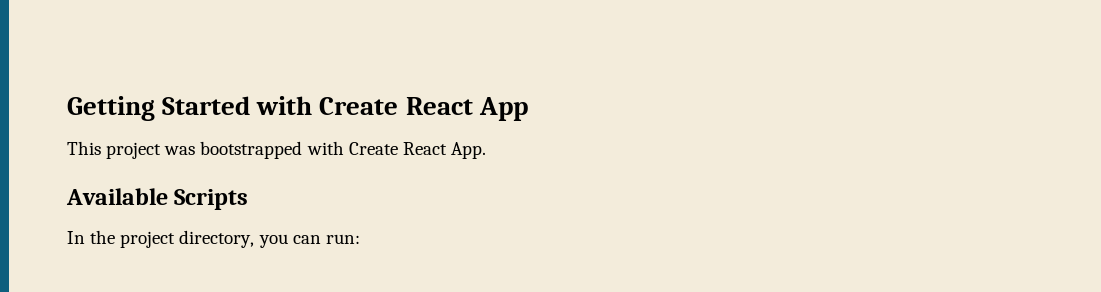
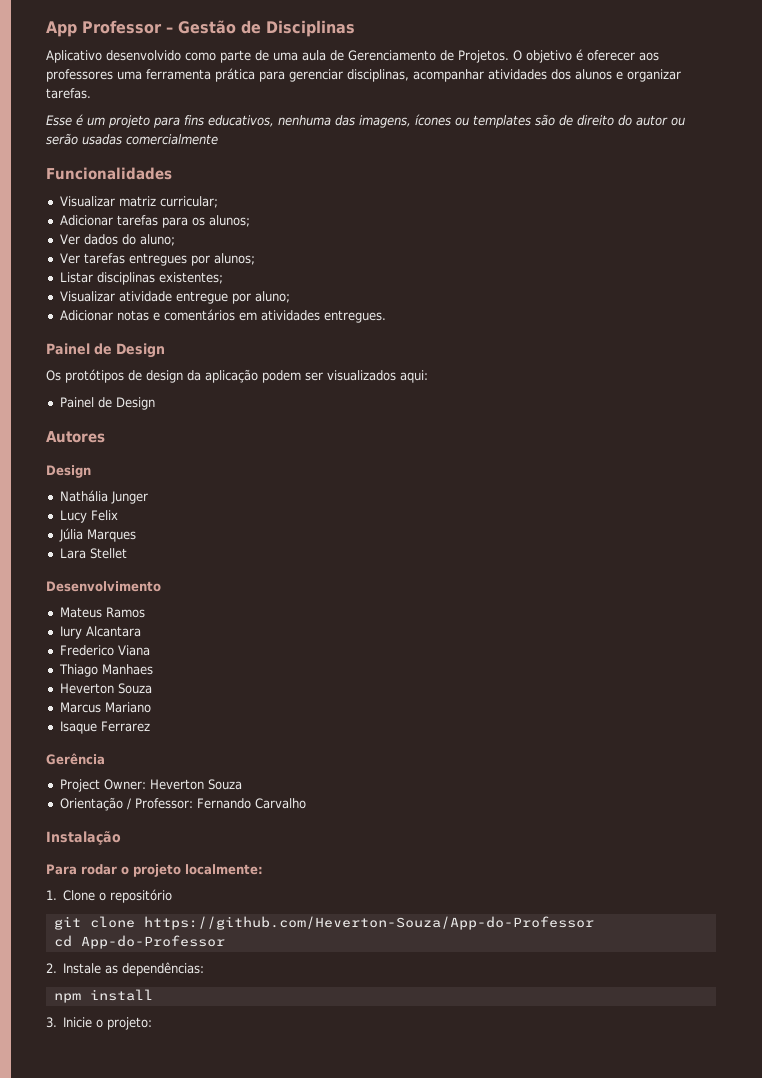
- Getting Started with Create React App
- This project was bootstrapped with Create React App.
- Available Scripts
- In the project directory, you can run:
+ App Professor – Gestão de Disciplinas
+ Aplicativo desenvolvido como parte de uma aula de Gerenciamento de Projetos. O objetivo é oferecer aos professores uma ferramenta prática para gerenciar disciplinas, acompanhar atividades dos alunos e organizar tarefas.
+ Esse é um projeto para fins educativos, nenhuma das imagens, ícones ou templates são de direito do autor ou serão usadas comercialmente
+ Funcionalidades
+ Visualizar matriz curricular;
+ Adicionar tarefas para os alunos;
+ Ver dados do aluno;
+ Ver tarefas entregues por alunos;
+ Listar disciplinas existentes;
+ Visualizar atividade entregue por aluno;
+ Adicionar notas e comentários em atividades entregues.
+ Painel de Design
+ Os protótipos de design da aplicação podem ser visualizados aqui:
+ Painel de Design
+ Autores
+ Design
+ Nathália Junger
+ Lucy Felix
+ Júlia Marques
+ Lara Stellet
+ Desenvolvimento
+ Mateus Ramos
+ Iury Alcantara
+ Frederico Viana
+ Thiago Manhaes
+ Heverton Souza
+ Marcus Mariano
+ Isaque Ferrarez
+ Gerência
+ Project Owner: Heverton Souza
+ Orientação / Professor: Fernando Carvalho
+ Instalação
+ Para rodar o projeto localmente:
+ 1. Clone o repositório
+ git clone https://github.com/Heverton-Souza/App-do-Professor
+ cd App-do-Professor
+ 2. Instale as dependências:
+ npm install
+ 3. Inicie o projeto:

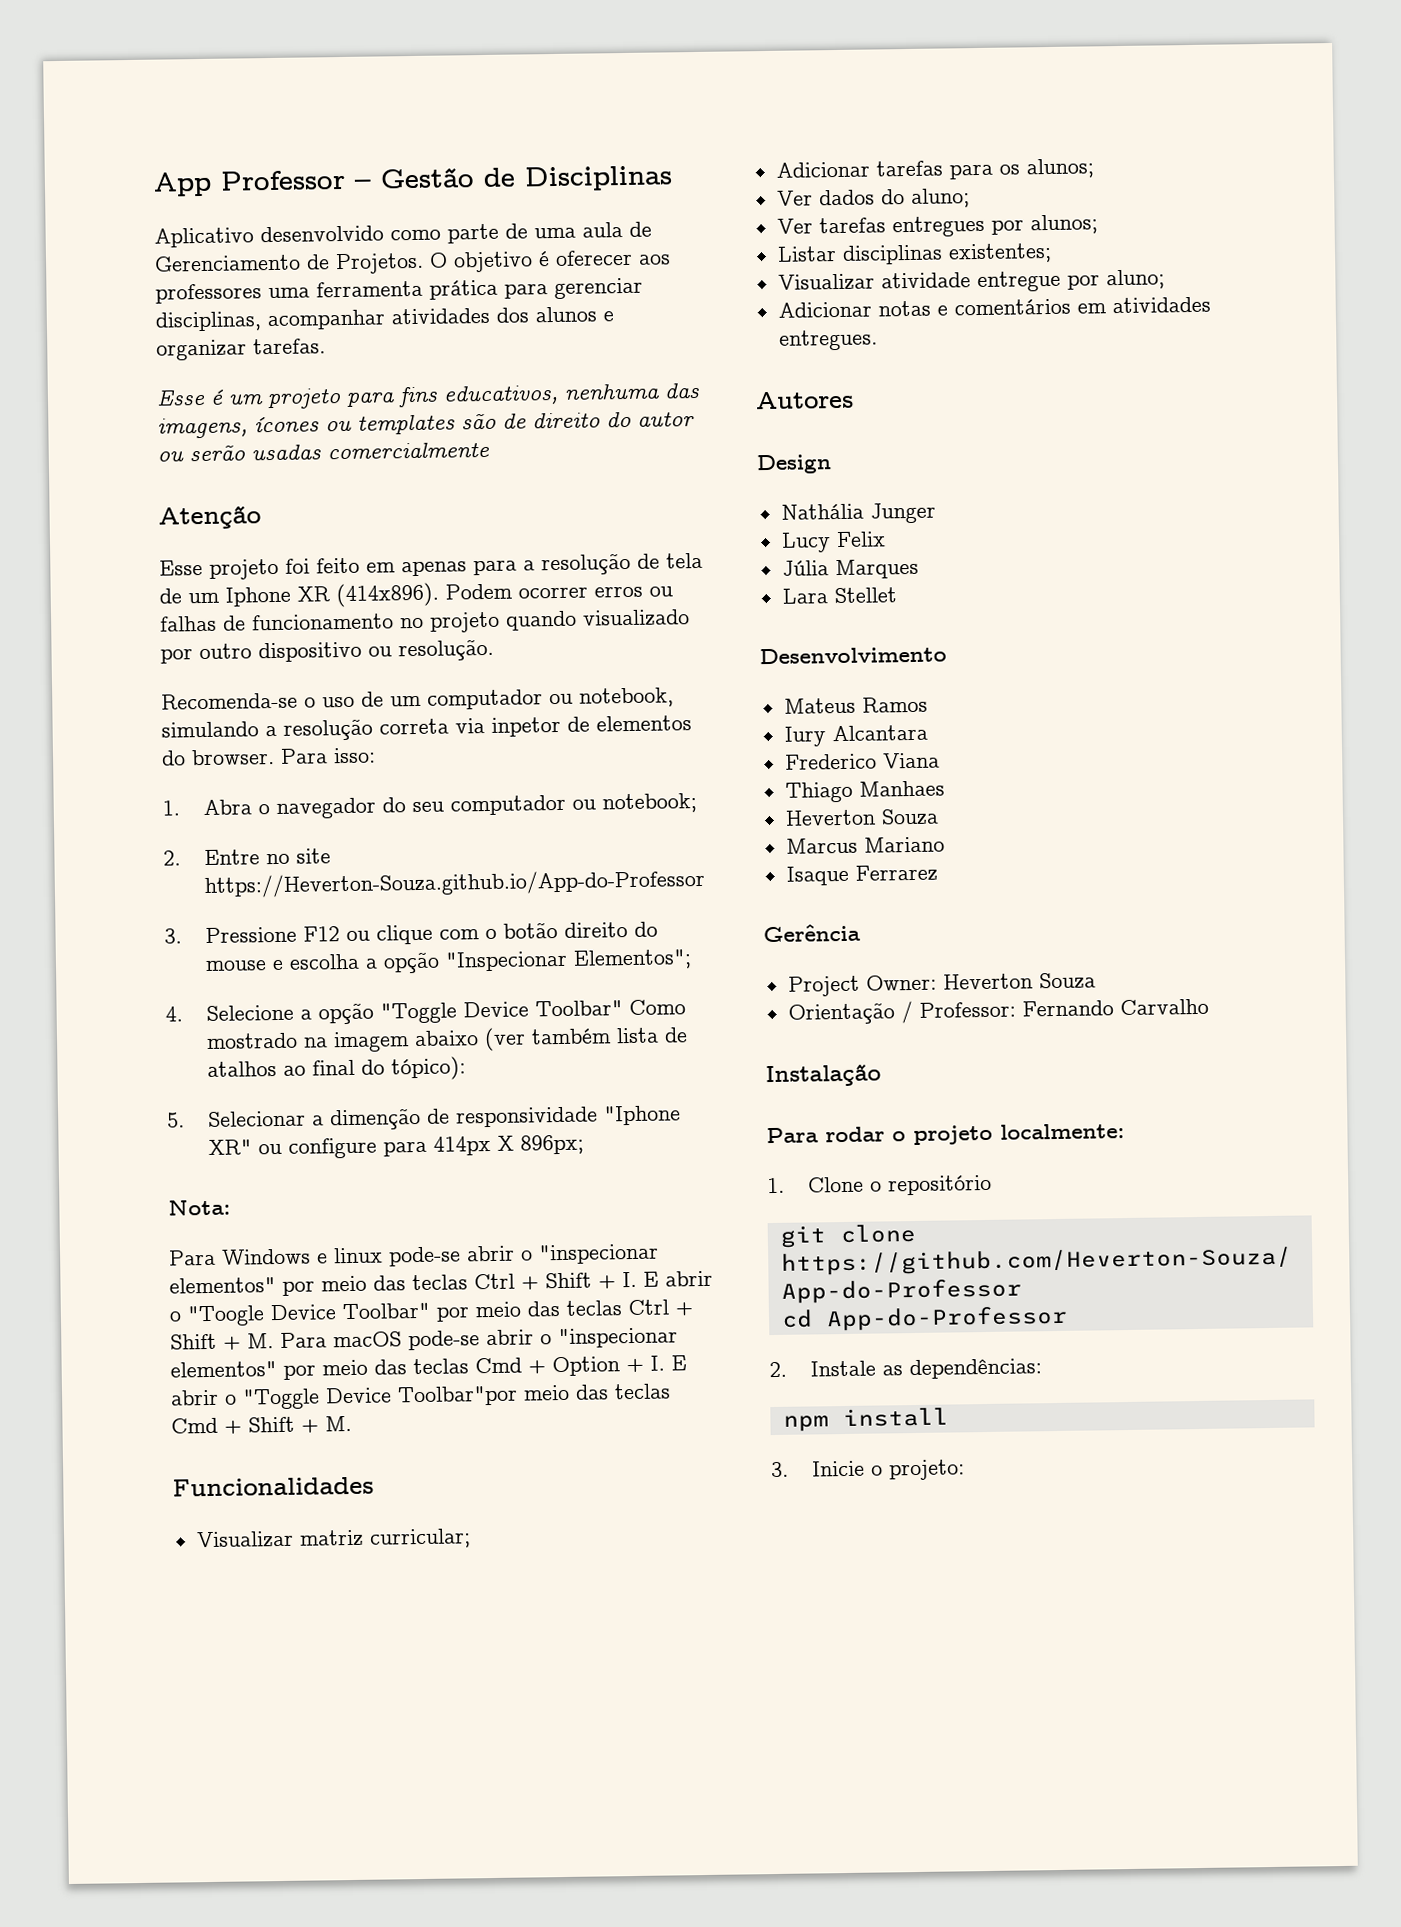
+ Atenção
+ Esse projeto foi feito em apenas para a resolução de tela de um Iphone XR (414x896). Podem ocorrer erros ou falhas de funcionamento no projeto quando visualizado por outro dispositivo ou resolução.
+ Recomenda-se o uso de um computador ou notebook, simulando a resolução correta via inpetor de elementos do browser. Para isso:
+ 1. Abra o navegador do seu computador ou notebook;
+ 2. Entre no site https://Heverton-Souza.github.io/App-do-Professor
+ 3. Pressione F12 ou clique com o botão direito do mouse e escolha a opção "Inspecionar Elementos";
+ 4. Selecione a opção "Toggle Device Toolbar" Como mostrado na imagem abaixo (ver também lista de atalhos ao final do tópico):
+ 5. Selecionar a dimenção de responsividade "Iphone XR" ou configure para 414px X 896px;
+ Nota:
+ Para Windows e linux pode-se abrir o "inspecionar elementos" por meio das teclas Ctrl + Shift + I. E abrir o "Toogle Device Toolbar" por meio das teclas Ctrl + Shift + M. Para macOS pode-se abrir o "inspecionar elementos" por meio das teclas Cmd + Option + I. E abrir o "Toggle Device Toolbar"por meio das teclas Cmd + Shift + M.
  Adicionar notas e comentários em atividades entregues.
- Painel de Design
- Os protótipos de design da aplicação podem ser visualizados aqui:
- Painel de Design

